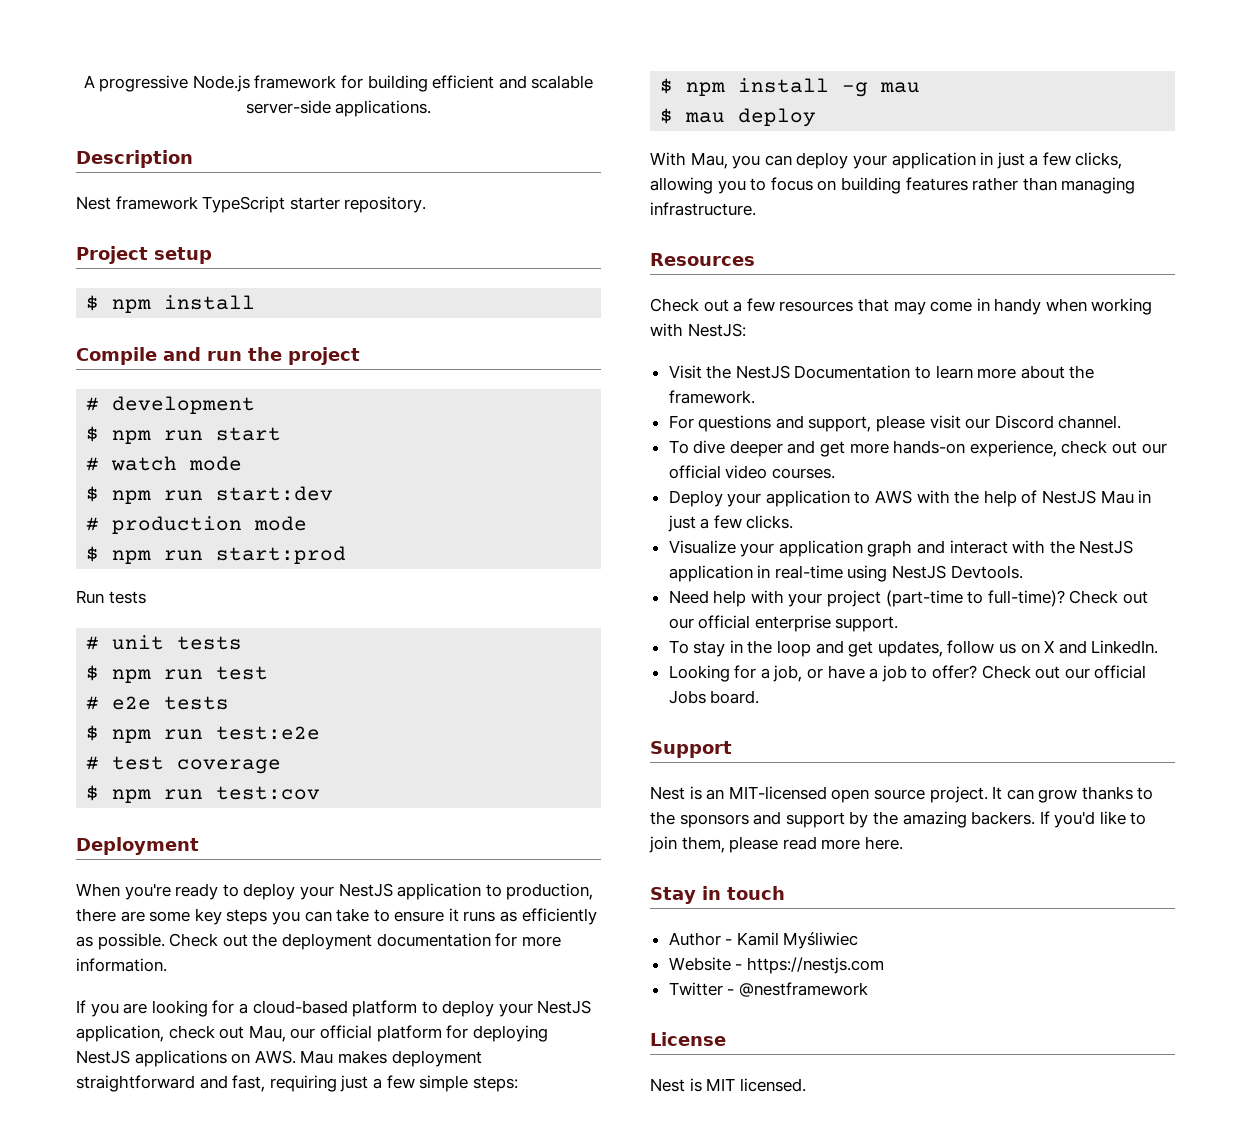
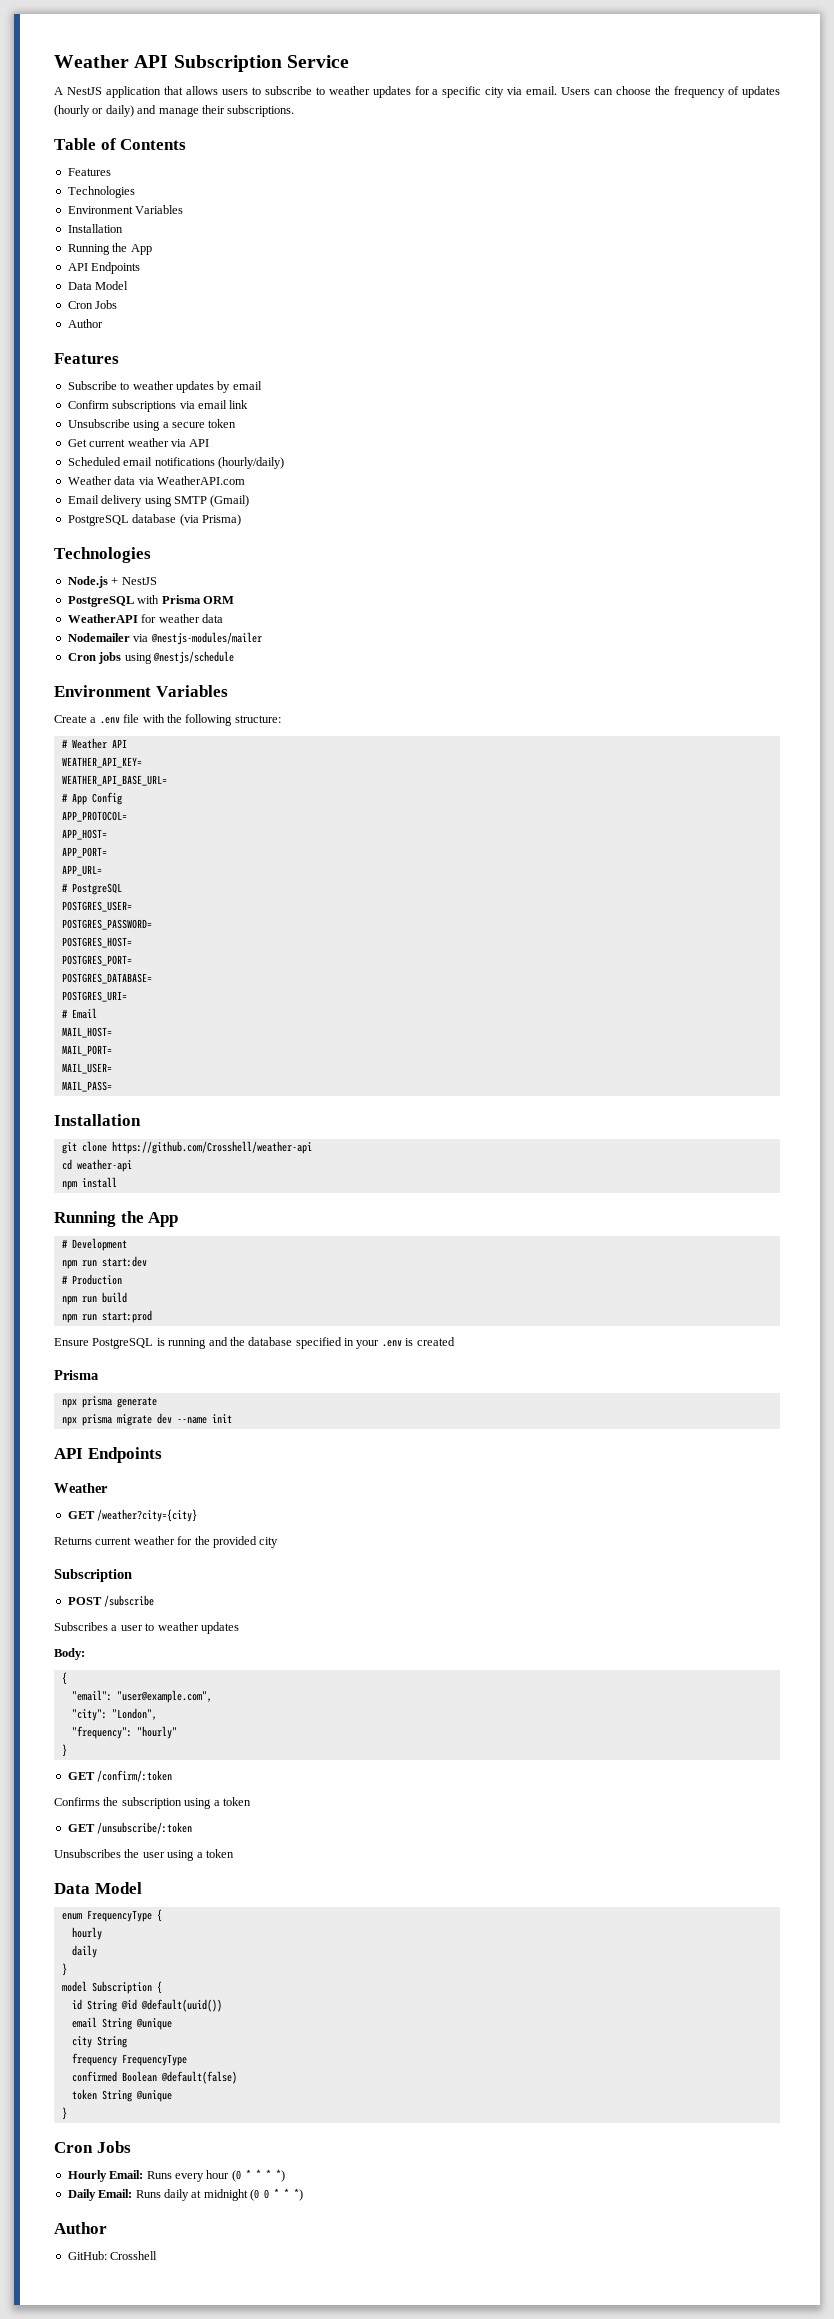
- A progressive Node.js framework for building efficient and scalable server-side applications.
- Description
- Nest framework TypeScript starter repository.
- Project setup
- $ npm install
- Compile and run the project
- # development
- $ npm run start
- # watch mode
- $ npm run start:dev
+ Weather API Subscription Service
+ A NestJS application that allows users to subscribe to weather updates for a specific city via email. Users can choose the frequency of updates (hourly or daily) and manage their subscriptions.
+ Table of Contents
+ Features
+ Technologies
+ Environment Variables
+ Installation
+ Running the App
+ API Endpoints
+ Data Model
+ Cron Jobs
+ Author
+ Features
+ Subscribe to weather updates by email
+ Confirm subscriptions via email link
+ Unsubscribe using a secure token
+ Get current weather via API
+ Scheduled email notifications (hourly/daily)
+ Weather data via WeatherAPI.com
+ Email delivery using SMTP (Gmail)
+ PostgreSQL database (via Prisma)
+ Technologies
+ Node.js + NestJS
+ PostgreSQL with Prisma ORM
+ WeatherAPI for weather data
+ Nodemailer via @nestjs-modules/mailer
+ Cron jobs using @nestjs/schedule
+ Environment Variables
+ Create a .env file with the following structure:
+ # Weather API
+ WEATHER_API_KEY=
+ WEATHER_API_BASE_URL=
+ # App Config
+ APP_PROTOCOL=
+ APP_HOST=
+ APP_PORT=
+ APP_URL=
+ # PostgreSQL
+ POSTGRES_USER=
+ POSTGRES_PASSWORD=
+ POSTGRES_HOST=
+ POSTGRES_PORT=
+ POSTGRES_DATABASE=
+ POSTGRES_URI=
+ # Email
+ MAIL_HOST=
+ MAIL_PORT=
+ MAIL_USER=
+ MAIL_PASS=
+ Installation
+ git clone https://github.com/Crosshell/weather-api
+ cd weather-api
+ npm install
+ Running the App
+ # Development
+ npm run start:dev
- # production mode
- $ npm run start:prod
+ # Production
+ npm run build
+ npm run start:prod
- Run tests
- # unit tests
- $ npm run test
- # e2e tests
- $ npm run test:e2e
- # test coverage
- $ npm run test:cov
- Deployment
- When you're ready to deploy your NestJS application to production, there are some key steps you can take to ensure it runs as efficiently as possible. Check out the deployment documentation for more information.
- If you are looking for a cloud-based platform to deploy your NestJS application, check out Mau, our official platform for deploying NestJS applications on AWS. Mau makes deployment straightforward and fast, requiring just a few simple steps:
- $ npm install -g mau
- $ mau deploy
- With Mau, you can deploy your application in just a few clicks, allowing you to focus on building features rather than managing infrastructure.
- Resources
- Check out a few resources that may come in handy when working with NestJS:
- Visit the NestJS Documentation to learn more about the framework.
- For questions and support, please visit our Discord channel.
- To dive deeper and get more hands-on experience, check out our official video courses.
- Deploy your application to AWS with the help of NestJS Mau in just a few clicks.
- Visualize your application graph and interact with the NestJS application in real-time using NestJS Devtools.
- Need help with your project (part-time to full-time)? Check out our official enterprise support.
- To stay in the loop and get updates, follow us on X and LinkedIn.
- Looking for a job, or have a job to offer? Check out our official Jobs board.
- Support
- Nest is an MIT-licensed open source project. It can grow thanks to the sponsors and support by the amazing backers. If you'd like to join them, please read more here.
- Stay in touch
- Author - Kamil Myśliwiec
- Website - https://nestjs.com
- Twitter - @nestframework
- License
- Nest is MIT licensed.
+ Ensure PostgreSQL is running and the database specified in your .env is created
+ Prisma
+ npx prisma generate
+ npx prisma migrate dev --name init
+ API Endpoints
+ Weather
+ GET /weather?city={city}
+ Returns current weather for the provided city
+ Subscription
+ POST /subscribe
+ Subscribes a user to weather updates
+ Body:
+ {
+ "email": "user@example.com",
+ "city": "London",
+ "frequency": "hourly"
+ }
+ GET /confirm/:token
+ Confirms the subscription using a token
+ GET /unsubscribe/:token
+ Unsubscribes the user using a token
+ Data Model
+ enum FrequencyType {
+ hourly
+ daily
+ }
+ model Subscription {
+ id String @id @default(uuid())
+ email String @unique
+ city String
+ frequency FrequencyType
+ confirmed Boolean @default(false)
+ token String @unique
+ }
+ Cron Jobs
+ Hourly Email: Runs every hour (0 * * * *)
+ Daily Email: Runs daily at midnight (0 0 * * *)
+ Author
+ GitHub: Crosshell

